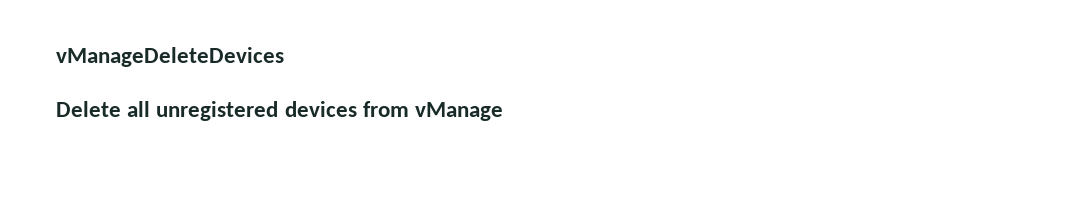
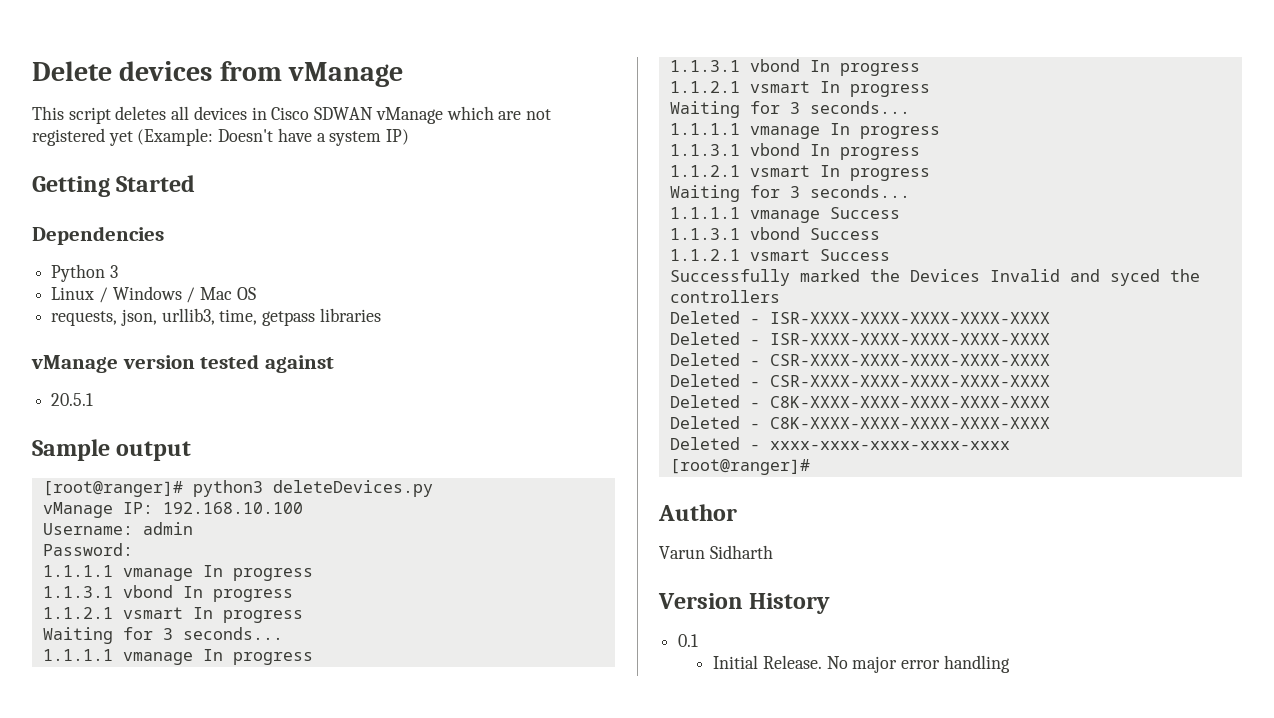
- vManageDeleteDevices
- Delete all unregistered devices from vManage
+ Delete devices from vManage
+ This script deletes all devices in Cisco SDWAN vManage which are not registered yet (Example: Doesn't have a system IP)
+ Getting Started
+ Dependencies
+ Python 3
+ Linux / Windows / Mac OS
+ requests, json, urllib3, time, getpass libraries
+ vManage version tested against
+ 20.5.1
+ Sample output
+ [root@ranger]# python3 deleteDevices.py
+ vManage IP: 192.168.10.100
+ Username: admin
+ Password:
+ 1.1.1.1 vmanage In progress
+ 1.1.3.1 vbond In progress
+ 1.1.2.1 vsmart In progress
+ Waiting for 3 seconds...
+ 1.1.1.1 vmanage In progress
+ 1.1.3.1 vbond In progress
+ 1.1.2.1 vsmart In progress
+ Waiting for 3 seconds...
+ 1.1.1.1 vmanage In progress
+ 1.1.3.1 vbond In progress
+ 1.1.2.1 vsmart In progress
+ Waiting for 3 seconds...
+ 1.1.1.1 vmanage Success
+ 1.1.3.1 vbond Success
+ 1.1.2.1 vsmart Success
+ Successfully marked the Devices Invalid and syced the controllers
+ Deleted - ISR-XXXX-XXXX-XXXX-XXXX-XXXX
+ Deleted - ISR-XXXX-XXXX-XXXX-XXXX-XXXX
+ Deleted - CSR-XXXX-XXXX-XXXX-XXXX-XXXX
+ Deleted - CSR-XXXX-XXXX-XXXX-XXXX-XXXX
+ Deleted - C8K-XXXX-XXXX-XXXX-XXXX-XXXX
+ Deleted - C8K-XXXX-XXXX-XXXX-XXXX-XXXX
+ Deleted - xxxx-xxxx-xxxx-xxxx-xxxx
+ [root@ranger]#
+ Author
+ Varun Sidharth
+ Version History
+ 0.1
+ Initial Release. No major error handling

